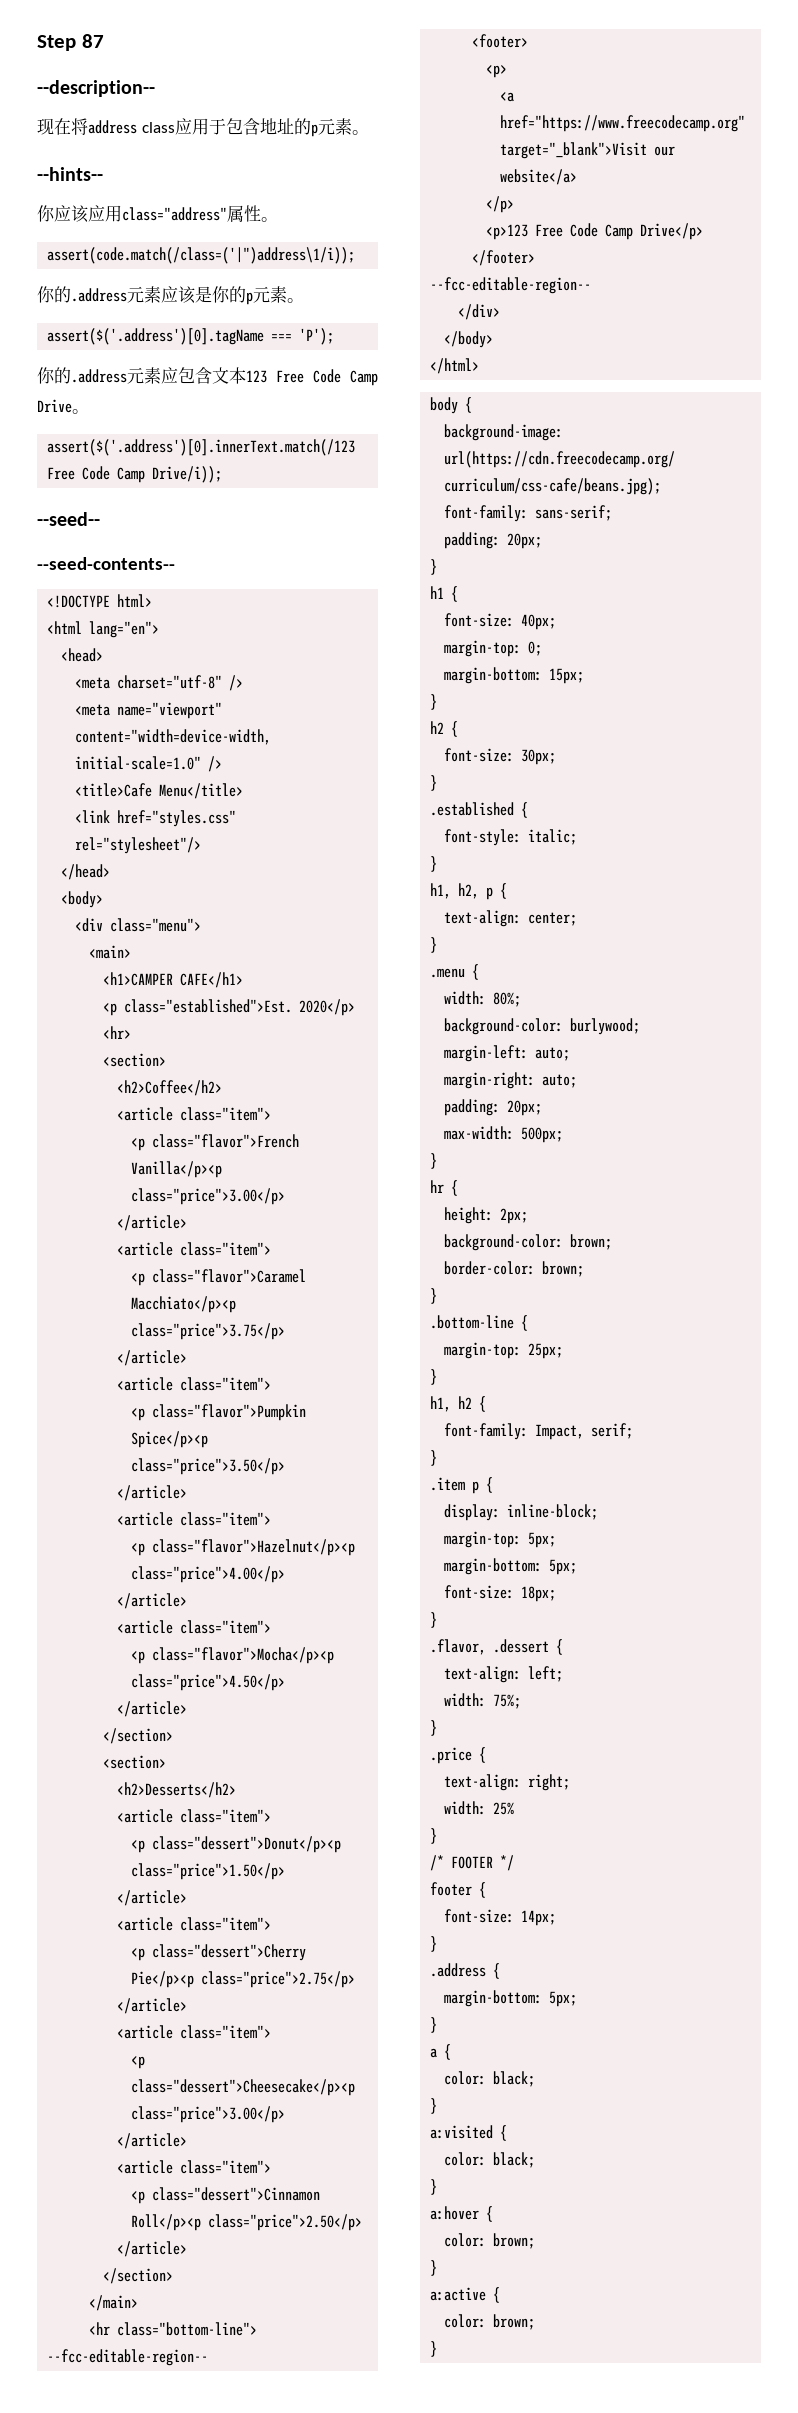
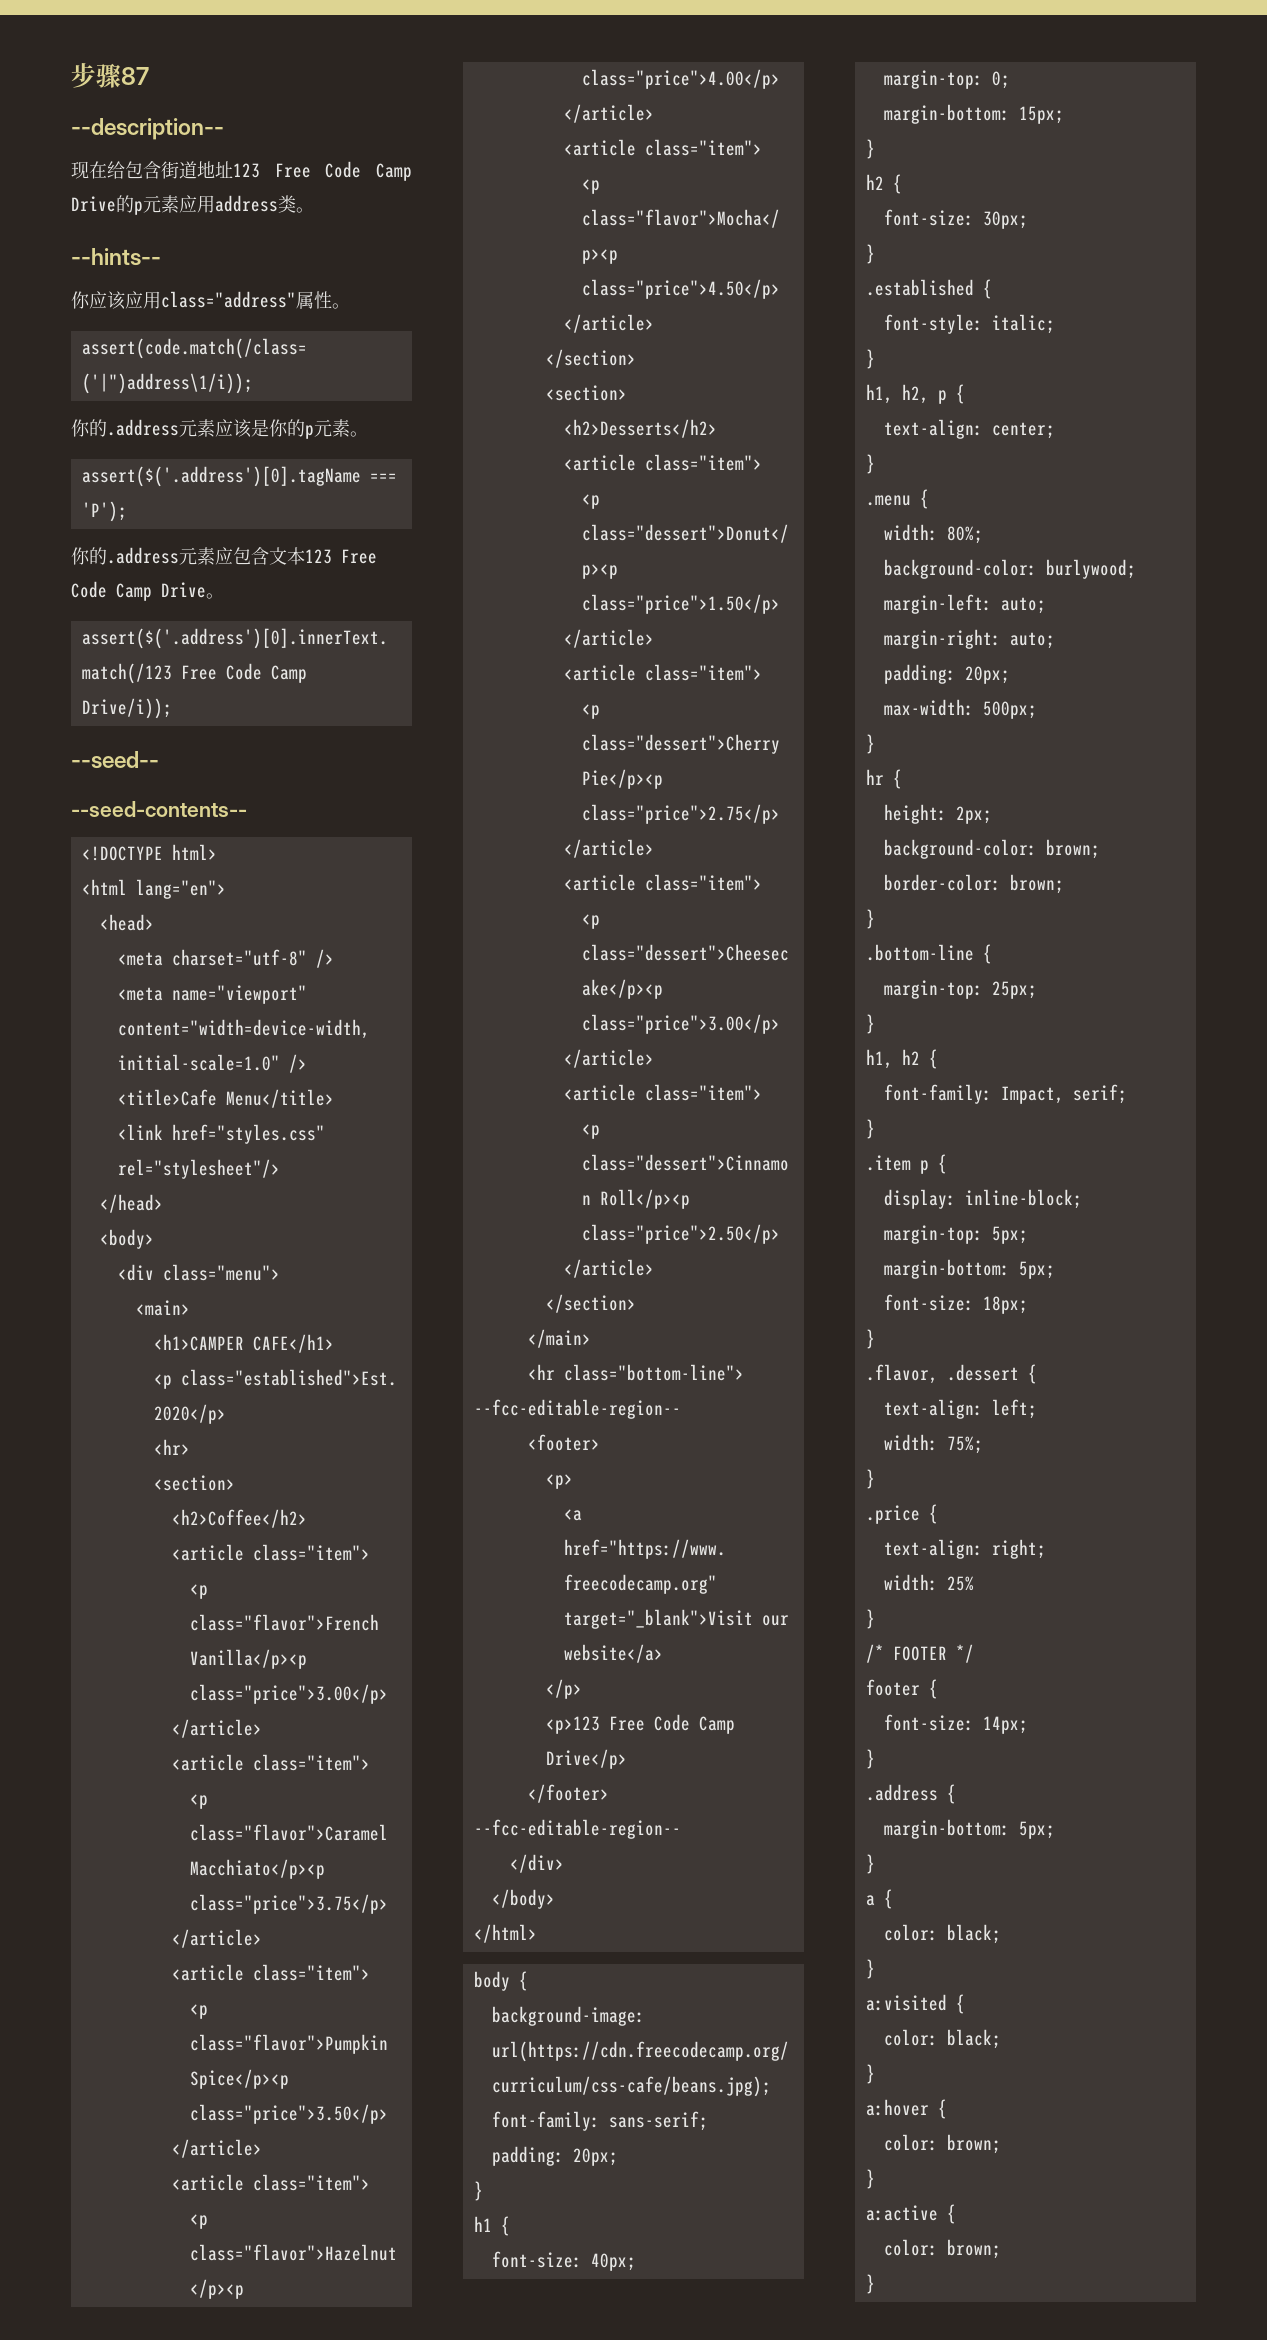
- Step 87
+ 步骤87
- 现在将address class应用于包含地址的p元素。
+ 现在给包含街道地址123 Free Code Camp Drive的p元素应用address类。

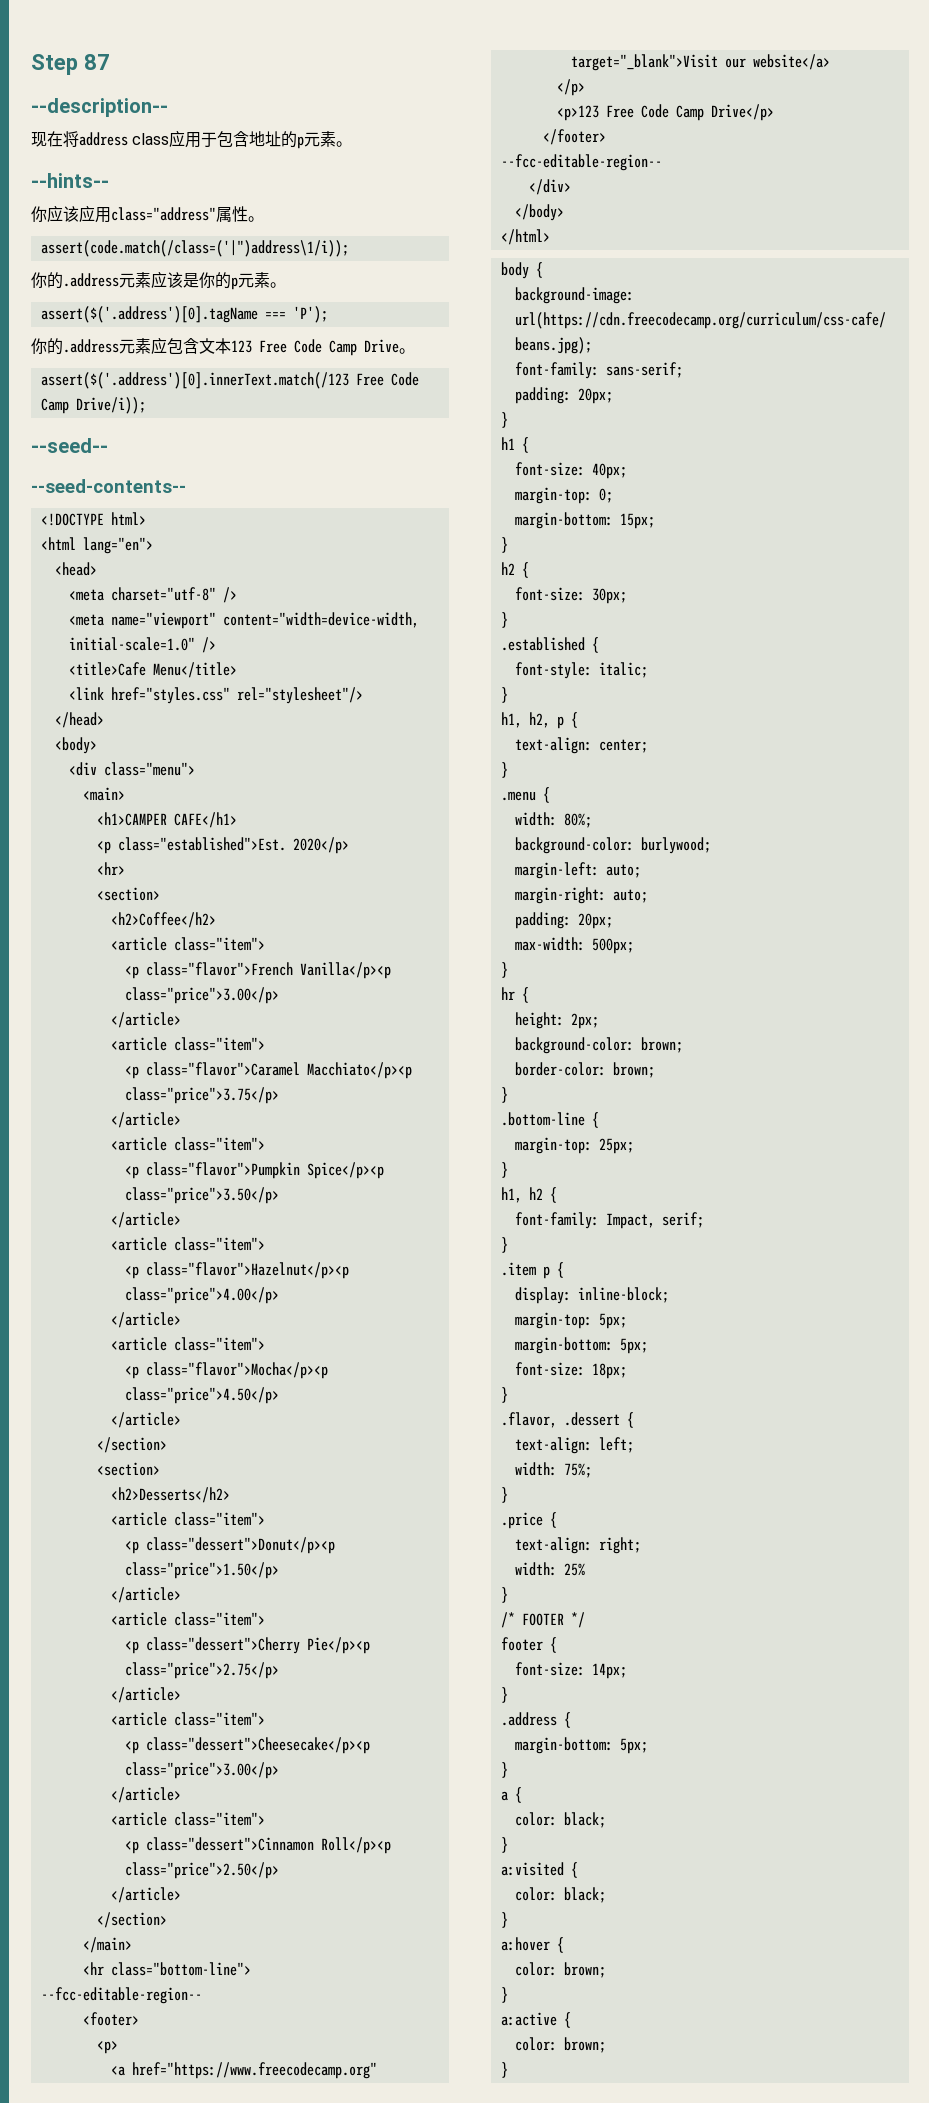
- 步骤87
+ Step 87
- 现在给包含街道地址123 Free Code Camp Drive的p元素应用address类。
+ 现在将address class应用于包含地址的p元素。

